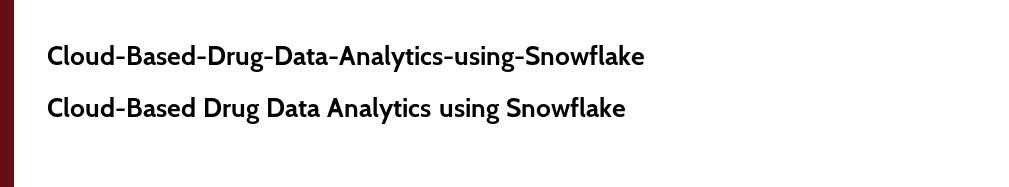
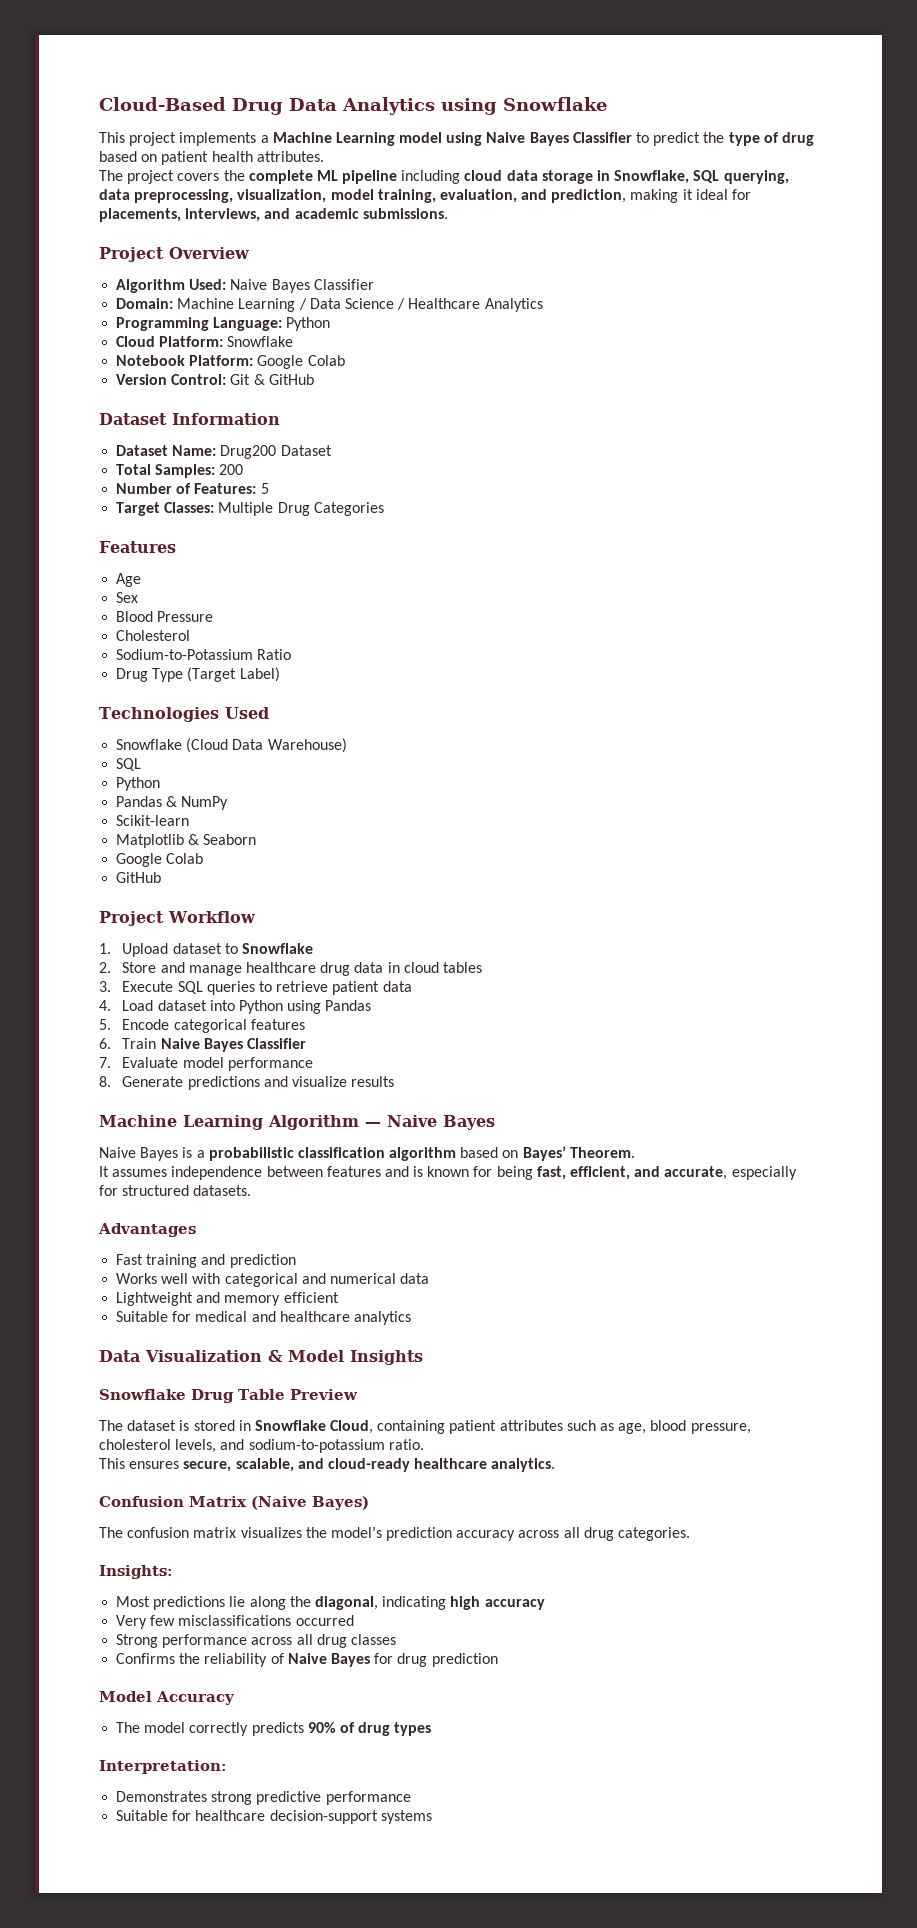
- Cloud-Based-Drug-Data-Analytics-using-Snowflake
+ This project implements a Machine Learning model using Naive Bayes Classifier to predict the type of drug based on patient health attributes.
+ The project covers the complete ML pipeline including cloud data storage in Snowflake, SQL querying, data preprocessing, visualization, model training, evaluation, and prediction, making it ideal for placements, interviews, and academic submissions.
+ Project Overview
+ Algorithm Used: Naive Bayes Classifier
+ Domain: Machine Learning / Data Science / Healthcare Analytics
+ Programming Language: Python
+ Cloud Platform: Snowflake
+ Notebook Platform: Google Colab
+ Version Control: Git & GitHub
+ Dataset Information
+ Dataset Name: Drug200 Dataset
+ Total Samples: 200
+ Number of Features: 5
+ Target Classes: Multiple Drug Categories
+ Features
+ Age
+ Sex
+ Blood Pressure
+ Cholesterol
+ Sodium-to-Potassium Ratio
+ Drug Type (Target Label)
+ Technologies Used
+ Snowflake (Cloud Data Warehouse)
+ SQL
+ Python
+ Pandas & NumPy
+ Scikit-learn
+ Matplotlib & Seaborn
+ Google Colab
+ GitHub
+ Project Workflow
+ 1. Upload dataset to Snowflake
+ 2. Store and manage healthcare drug data in cloud tables
+ 3. Execute SQL queries to retrieve patient data
+ 4. Load dataset into Python using Pandas
+ 5. Encode categorical features
+ 6. Train Naive Bayes Classifier
+ 7. Evaluate model performance
+ 8. Generate predictions and visualize results
+ Machine Learning Algorithm — Naive Bayes
+ Naive Bayes is a probabilistic classification algorithm based on Bayes’ Theorem.
+ It assumes independence between features and is known for being fast, efficient, and accurate, especially for structured datasets.
+ Advantages
+ Fast training and prediction
+ Works well with categorical and numerical data
+ Lightweight and memory efficient
+ Suitable for medical and healthcare analytics
+ Data Visualization & Model Insights
+ Snowflake Drug Table Preview
+ The dataset is stored in Snowflake Cloud, containing patient attributes such as age, blood pressure, cholesterol levels, and sodium-to-potassium ratio.
+ This ensures secure, scalable, and cloud-ready healthcare analytics.
+ Confusion Matrix (Naive Bayes)
+ The confusion matrix visualizes the model’s prediction accuracy across all drug categories.
+ Insights:
+ Most predictions lie along the diagonal, indicating high accuracy
+ Very few misclassifications occurred
+ Strong performance across all drug classes
+ Confirms the reliability of Naive Bayes for drug prediction
+ Model Accuracy
+ The model correctly predicts 90% of drug types
+ Interpretation:
+ Demonstrates strong predictive performance
+ Suitable for healthcare decision-support systems

